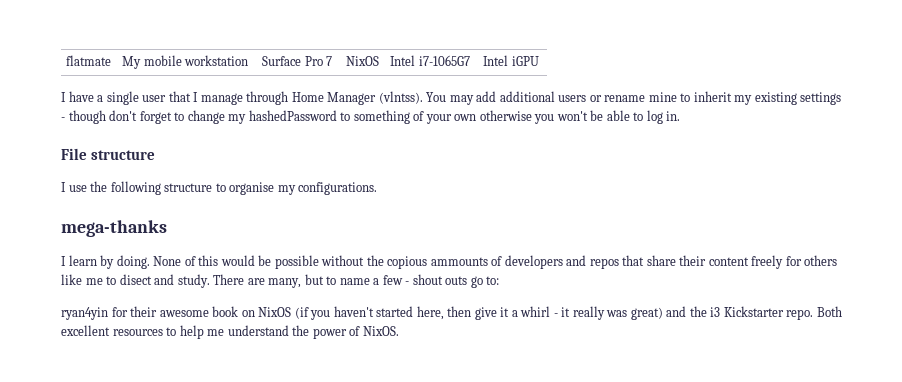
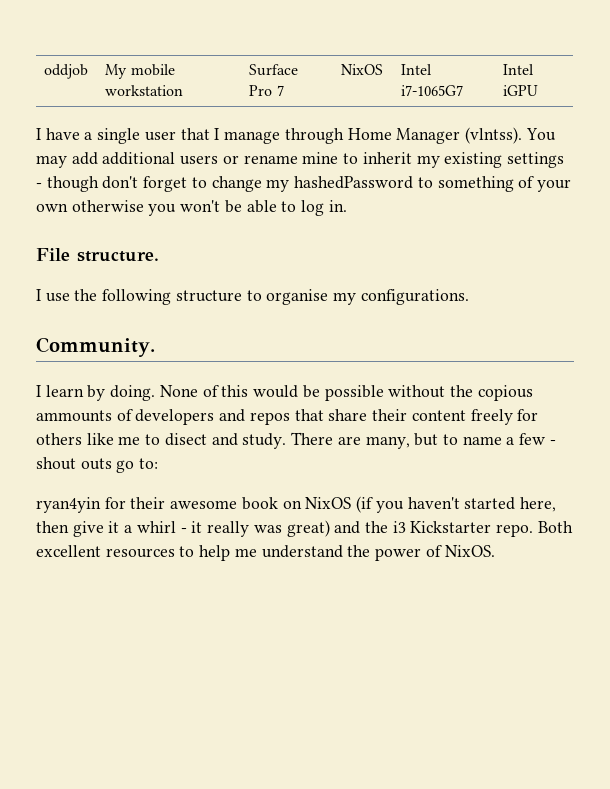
- flatmate | My mobile workstation | Surface Pro 7 | NixOS | Intel i7-1065G7 | Intel iGPU
+ oddjob | My mobile workstation | Surface Pro 7 | NixOS | Intel i7-1065G7 | Intel iGPU
- File structure
+ File structure.
- mega-thanks
+ Community.

